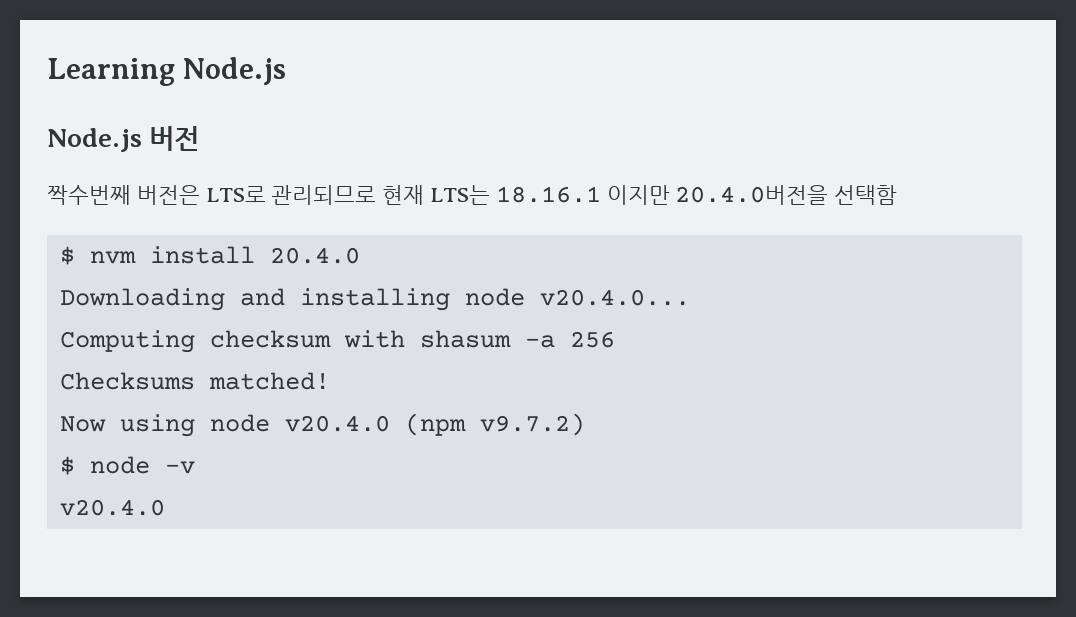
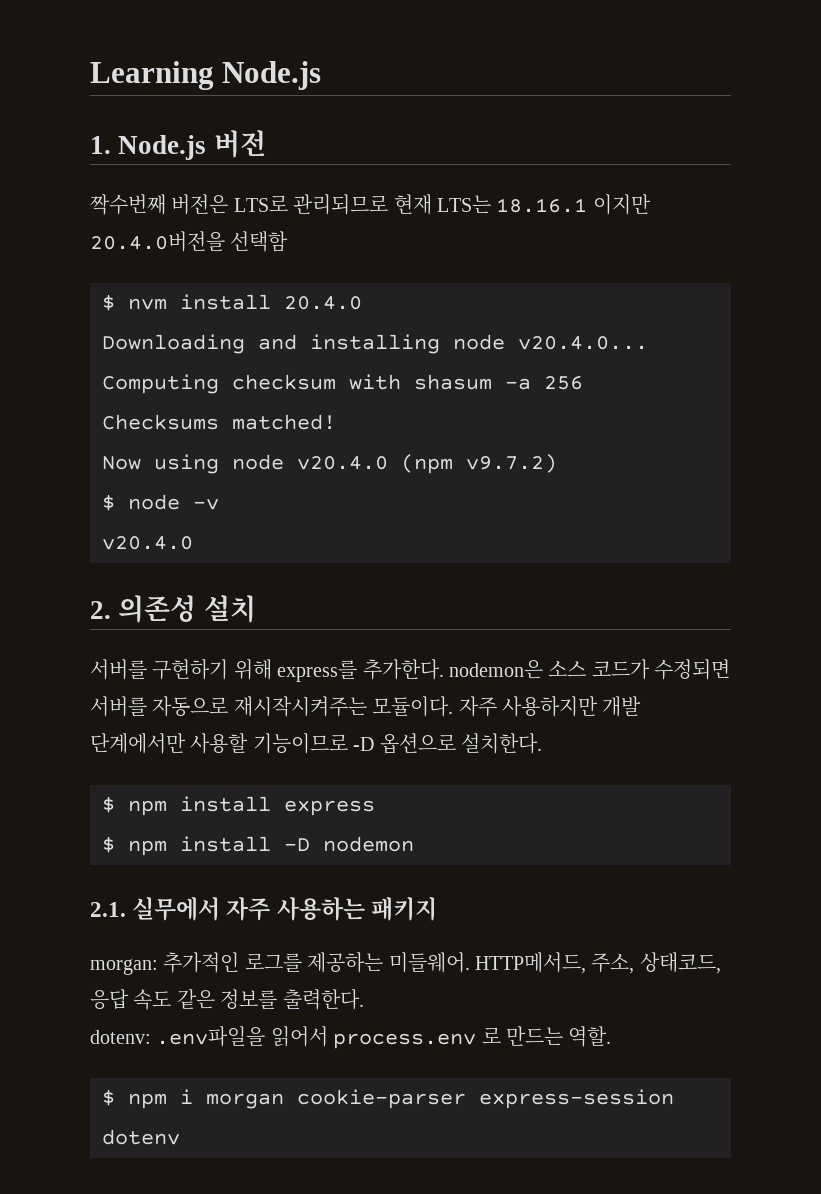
- Node.js 버전
+ 1. Node.js 버전
+ 2. 의존성 설치
+ 서버를 구현하기 위해 express를 추가한다. nodemon은 소스 코드가 수정되면 서버를 자동으로 재시작시켜주는 모듈이다. 자주 사용하지만 개발 단계에서만 사용할 기능이므로 -D 옵션으로 설치한다.
+ $ npm install express
+ $ npm install -D nodemon
+ 2.1. 실무에서 자주 사용하는 패키지
+ morgan: 추가적인 로그를 제공하는 미들웨어. HTTP메서드, 주소, 상태코드, 응답 속도 같은 정보를 출력한다.
+ dotenv: .env파일을 읽어서 process.env 로 만드는 역할.
+ $ npm i morgan cookie-parser express-session dotenv

